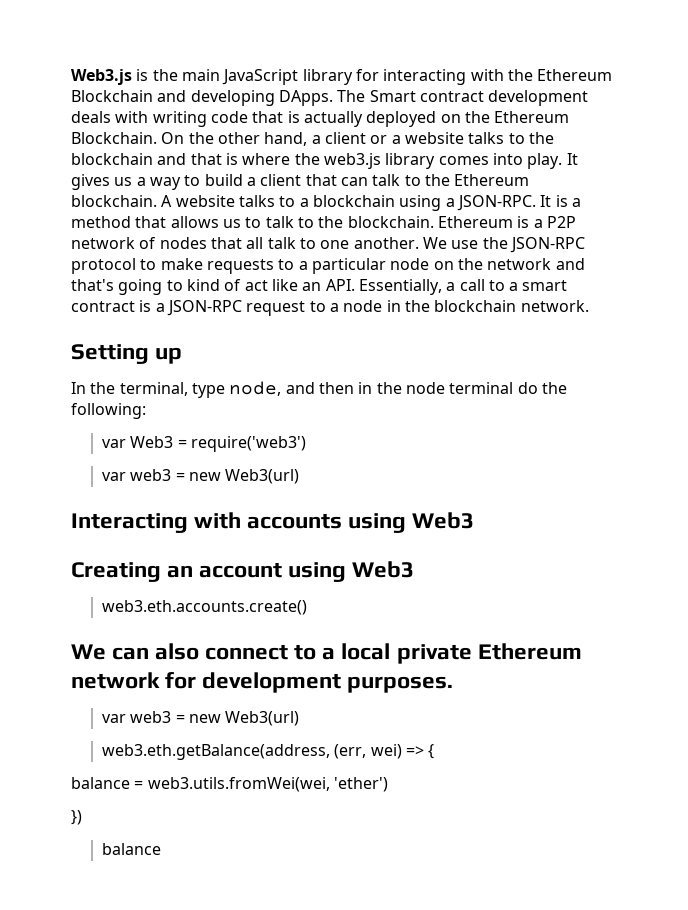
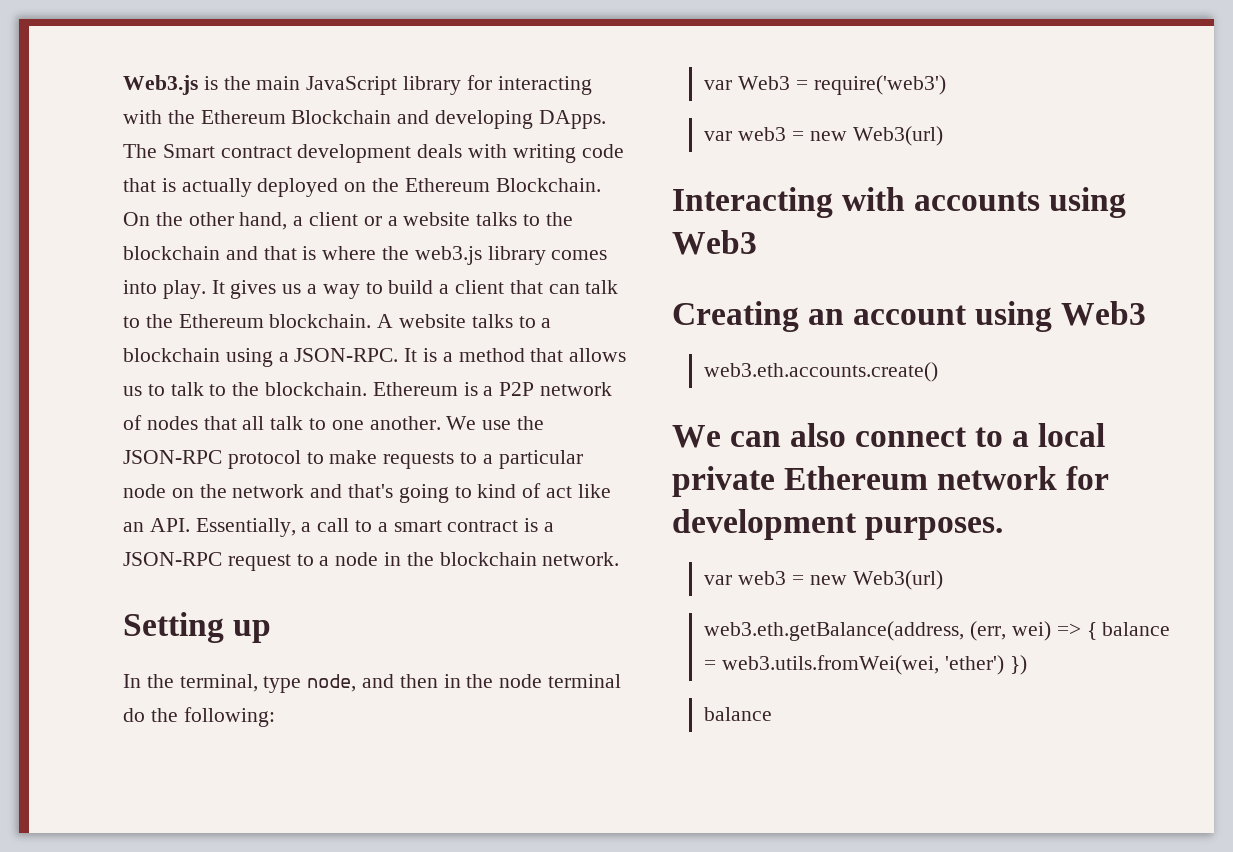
- web3.eth.getBalance(address, (err, wei) => {
- balance = web3.utils.fromWei(wei, 'ether')
- })
+ web3.eth.getBalance(address, (err, wei) => { balance = web3.utils.fromWei(wei, 'ether') })

